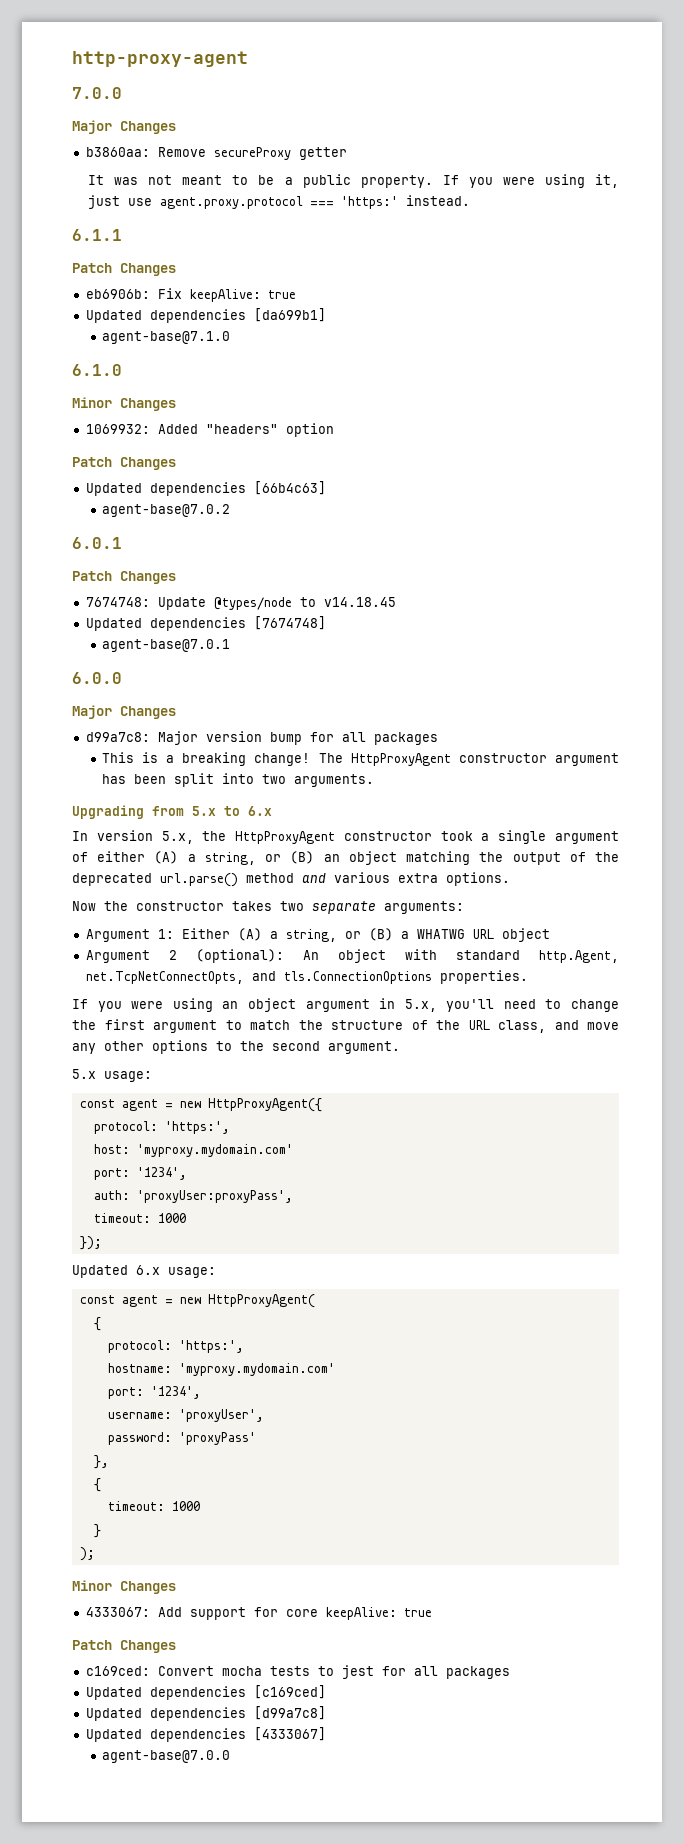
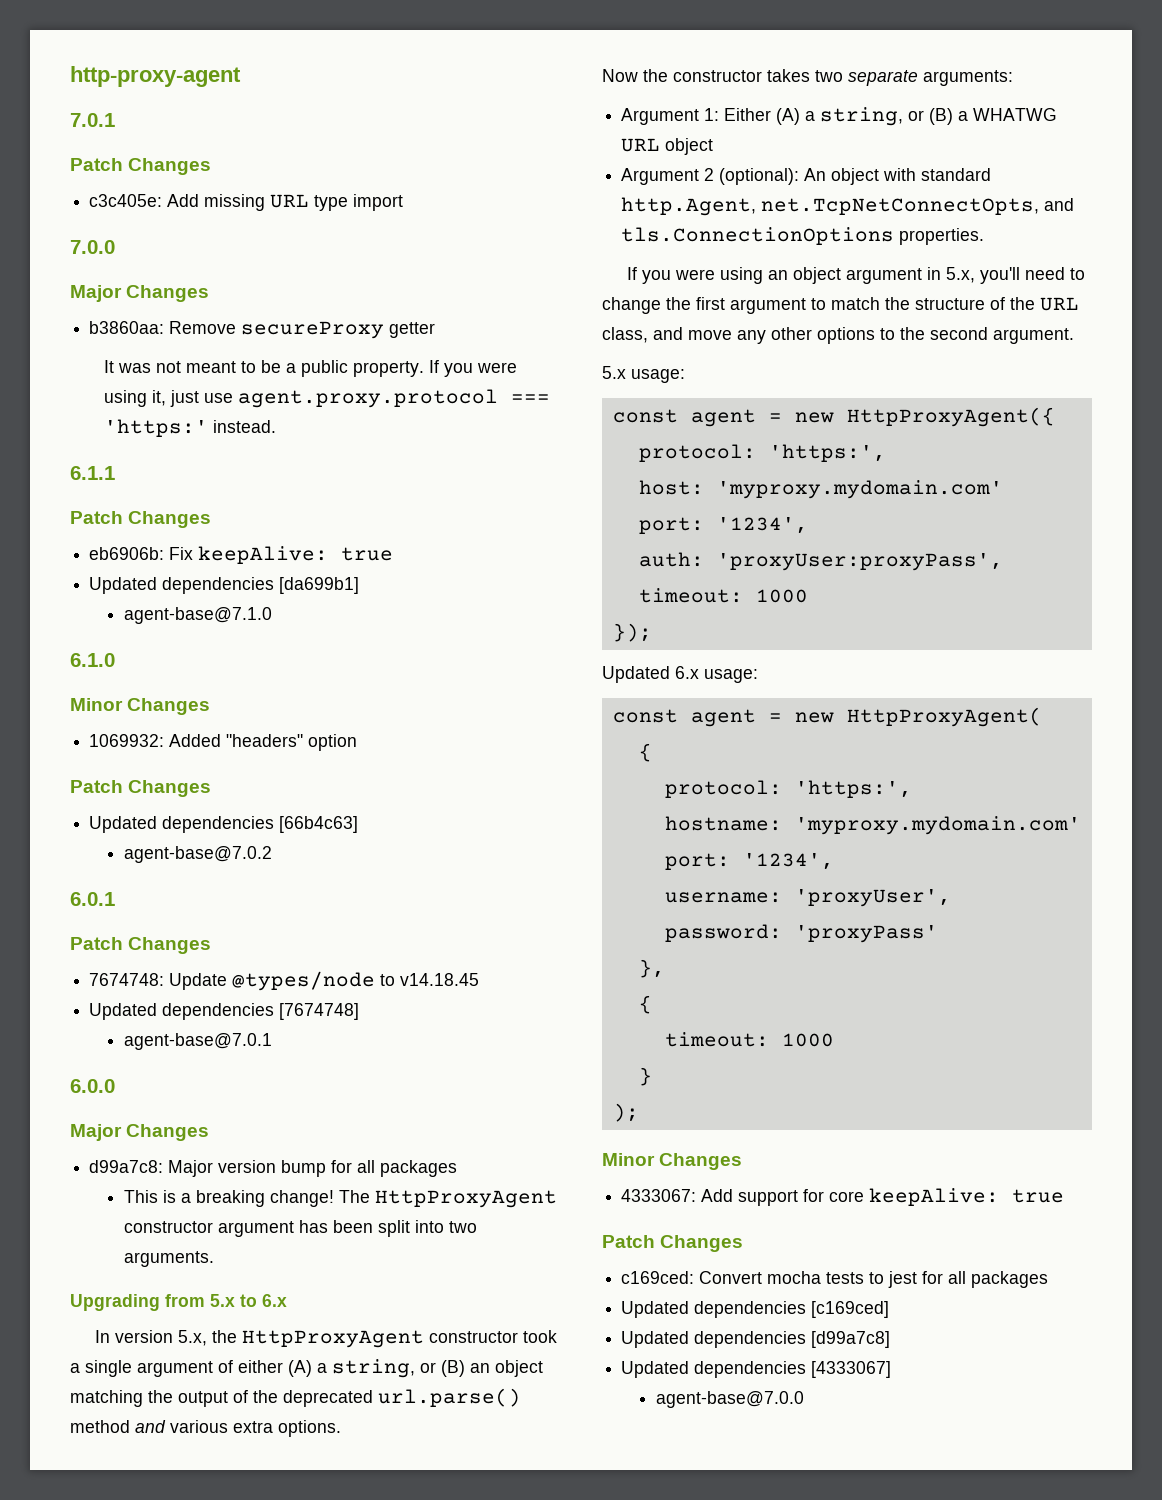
+ 7.0.1
+ Patch Changes
+ c3c405e: Add missing URL type import

